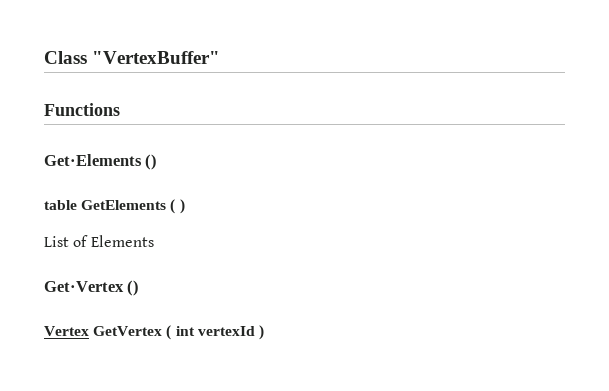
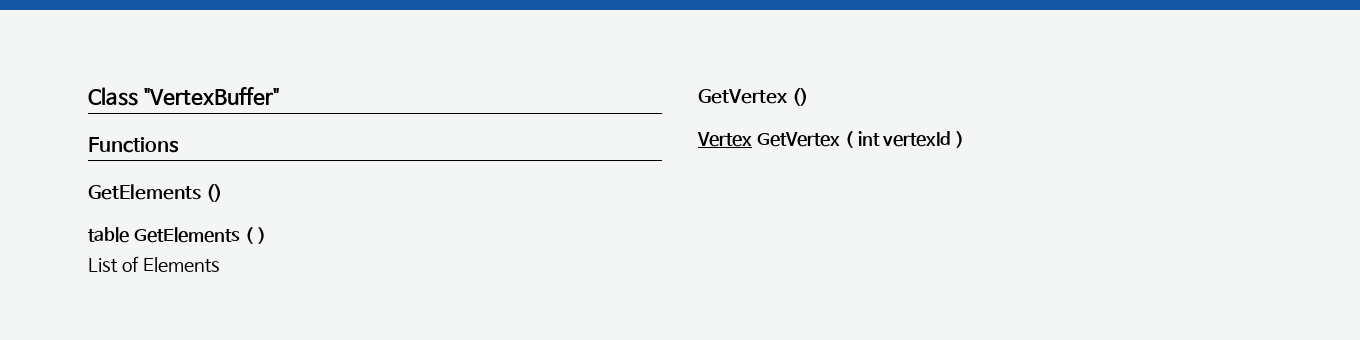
- Get·Elements ()
+ GetElements ()
- Get·Vertex ()
+ GetVertex ()

